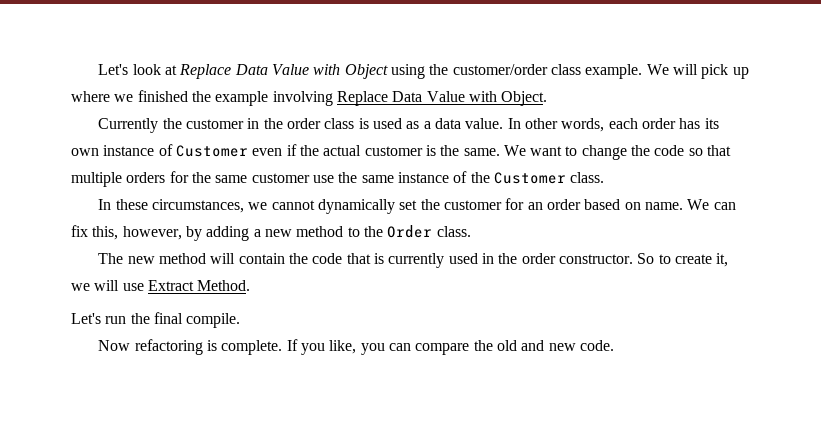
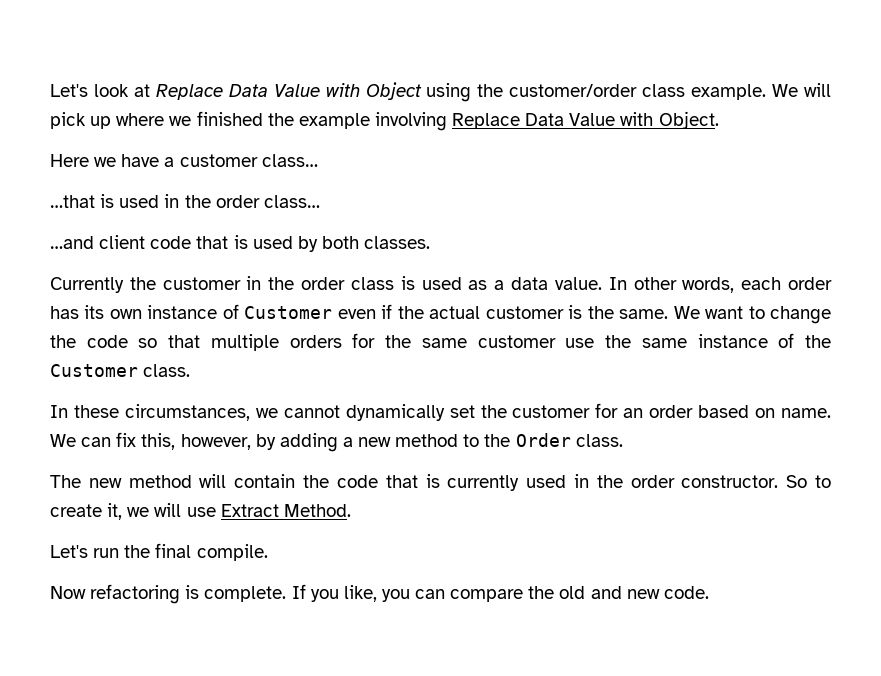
+ Here we have a customer class…
+ …that is used in the order class…
+ …and client code that is used by both classes.

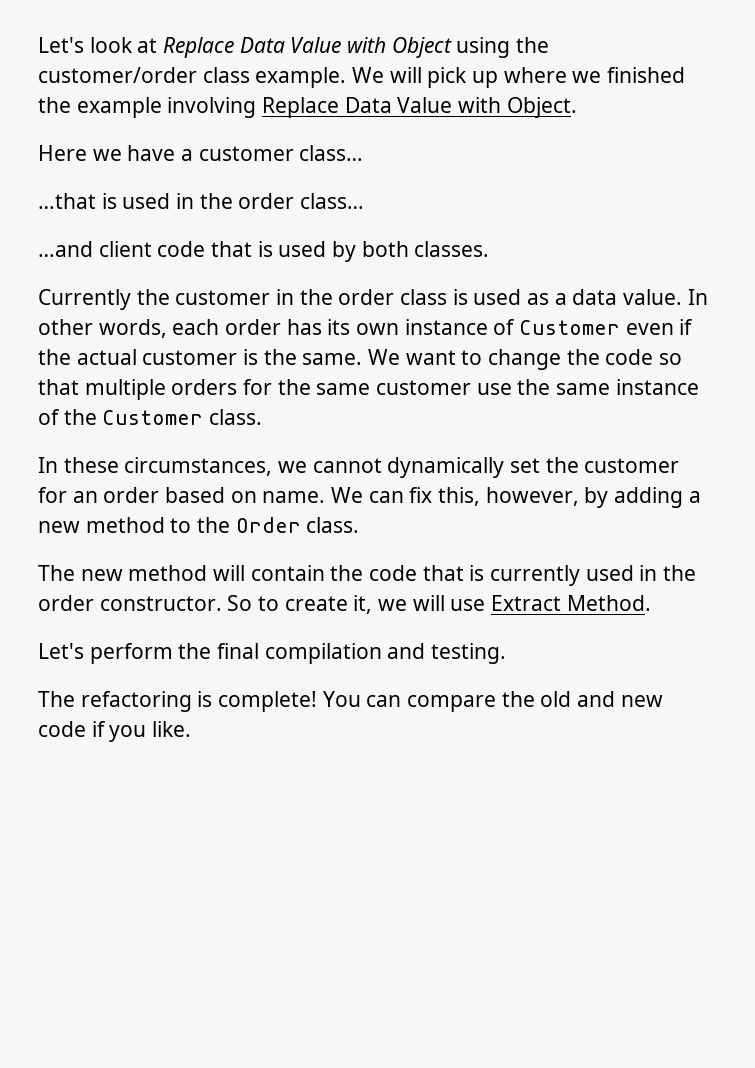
- Let's run the final compile.
- Now refactoring is complete. If you like, you can compare the old and new code.
+ Let's perform the final compilation and testing.
+ The refactoring is complete! You can compare the old and new code if you like.

